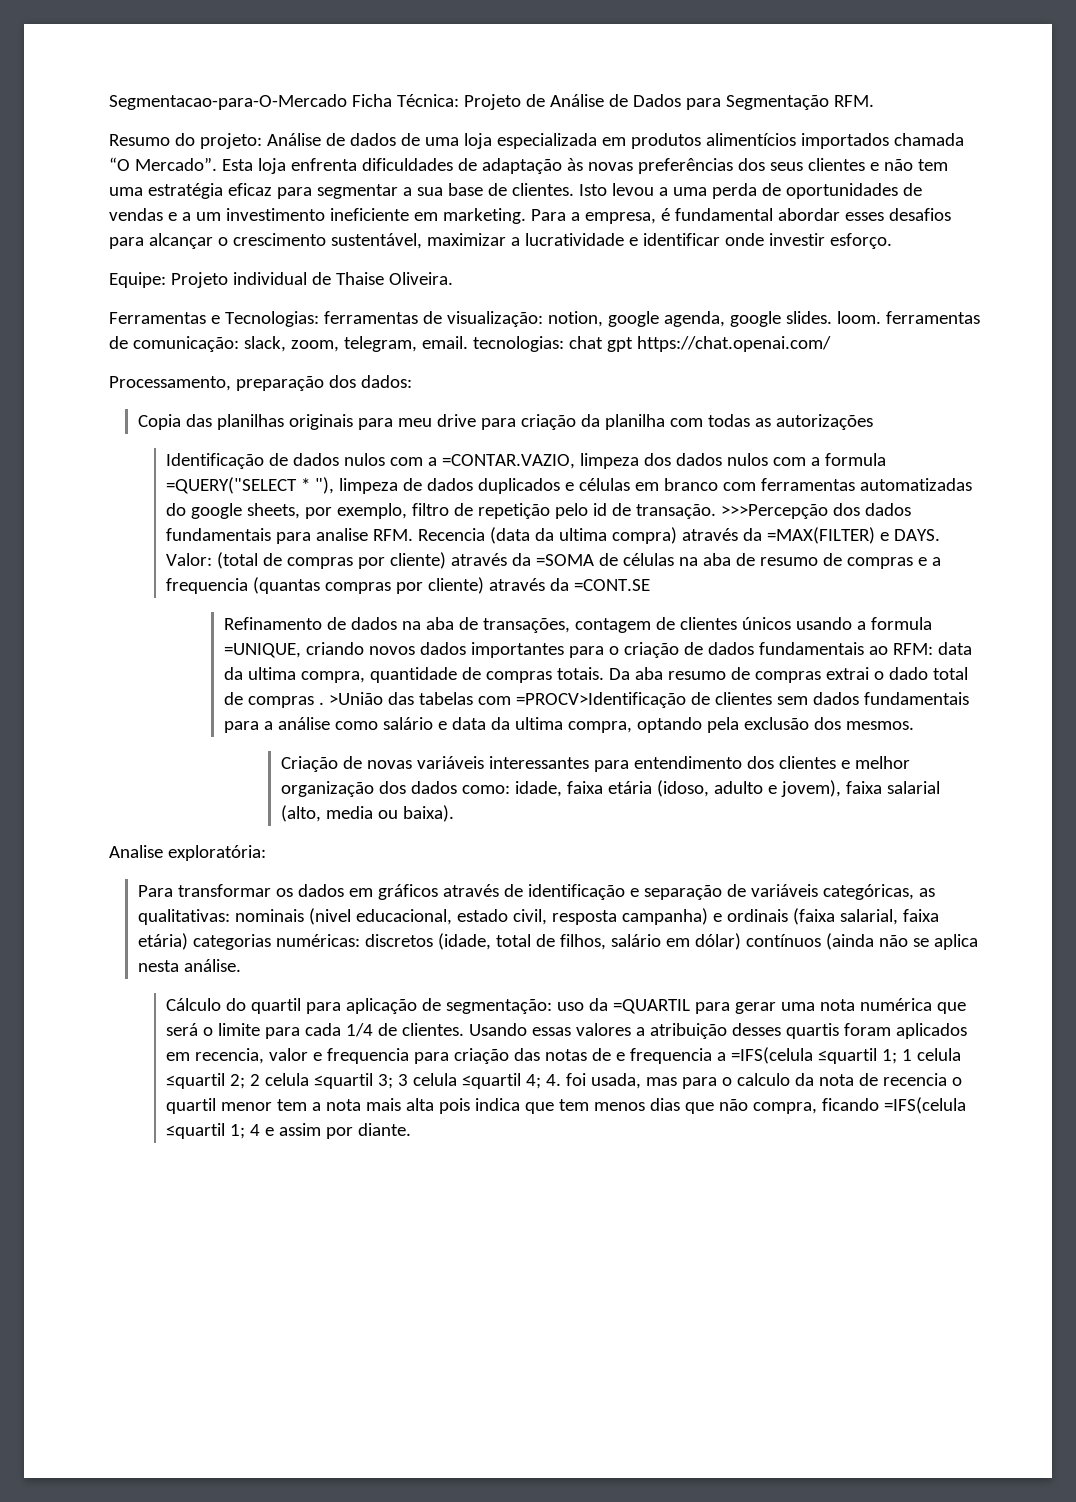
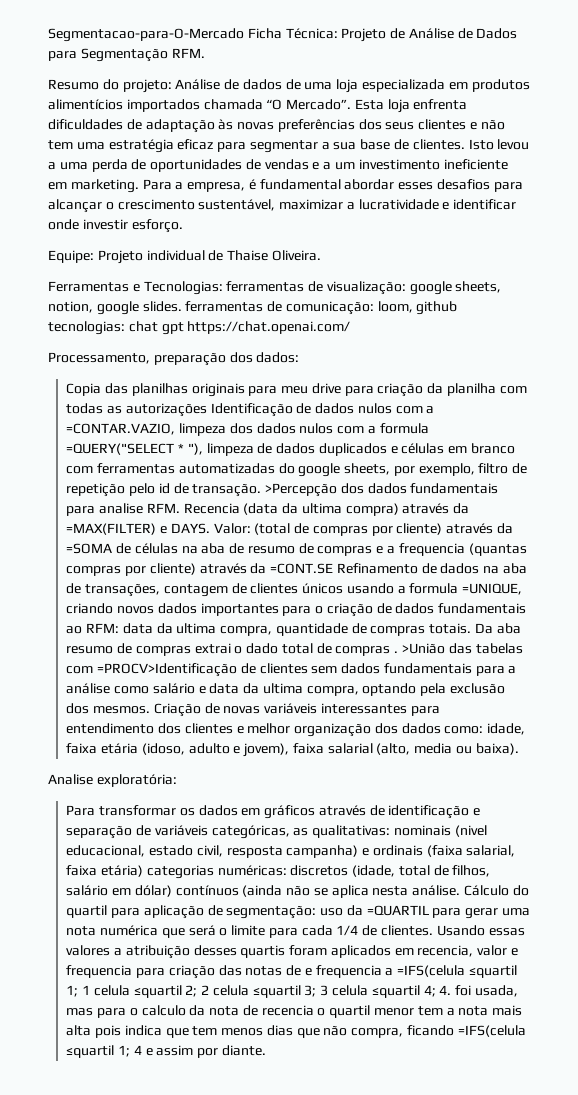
- Ferramentas e Tecnologias: ferramentas de visualização: notion, google agenda, google slides. loom. ferramentas de comunicação: slack, zoom, telegram, email. tecnologias: chat gpt https://chat.openai.com/
+ Ferramentas e Tecnologias: ferramentas de visualização: google sheets, notion, google slides. ferramentas de comunicação: loom, github tecnologias: chat gpt https://chat.openai.com/
- Copia das planilhas originais para meu drive para criação da planilha com todas as autorizações
- Identificação de dados nulos com a =CONTAR.VAZIO, limpeza dos dados nulos com a formula =QUERY("SELECT * "), limpeza de dados duplicados e células em branco com ferramentas automatizadas do google sheets, por exemplo, filtro de repetição pelo id de transação.
+ Copia das planilhas originais para meu drive para criação da planilha com todas as autorizações Identificação de dados nulos com a =CONTAR.VAZIO, limpeza dos dados nulos com a formula =QUERY("SELECT * "), limpeza de dados duplicados e células em branco com ferramentas automatizadas do google sheets, por exemplo, filtro de repetição pelo id de transação.
- >>>Percepção dos dados fundamentais para analise RFM. Recencia (data da ultima compra) através da =MAX(FILTER) e DAYS.
+ >Percepção dos dados fundamentais para analise RFM. Recencia (data da ultima compra) através da =MAX(FILTER) e DAYS.
- (total de compras por cliente) através da =SOMA de células na aba de resumo de compras e a frequencia (quantas compras por cliente) através da =CONT.SE
- Refinamento de dados na aba de transações, contagem de clientes únicos usando a formula =UNIQUE, criando novos dados importantes para o criação de dados fundamentais ao RFM:
+ (total de compras por cliente) através da =SOMA de células na aba de resumo de compras e a frequencia (quantas compras por cliente) através da =CONT.SE Refinamento de dados na aba de transações, contagem de clientes únicos usando a formula =UNIQUE, criando novos dados importantes para o criação de dados fundamentais ao RFM:
- >União das tabelas com =PROCV>Identificação de clientes sem dados fundamentais para a análise como salário e data da ultima compra, optando pela exclusão dos mesmos.
- Criação de novas variáveis interessantes para entendimento dos clientes e melhor organização dos dados como: idade, faixa etária (idoso, adulto e jovem), faixa salarial (alto, media ou baixa).
+ >União das tabelas com =PROCV>Identificação de clientes sem dados fundamentais para a análise como salário e data da ultima compra, optando pela exclusão dos mesmos. Criação de novas variáveis interessantes para entendimento dos clientes e melhor organização dos dados como: idade, faixa etária (idoso, adulto e jovem), faixa salarial (alto, media ou baixa).
- discretos (idade, total de filhos, salário em dólar) contínuos (ainda não se aplica nesta análise.
- Cálculo do quartil para aplicação de segmentação:
+ discretos (idade, total de filhos, salário em dólar) contínuos (ainda não se aplica nesta análise. Cálculo do quartil para aplicação de segmentação:

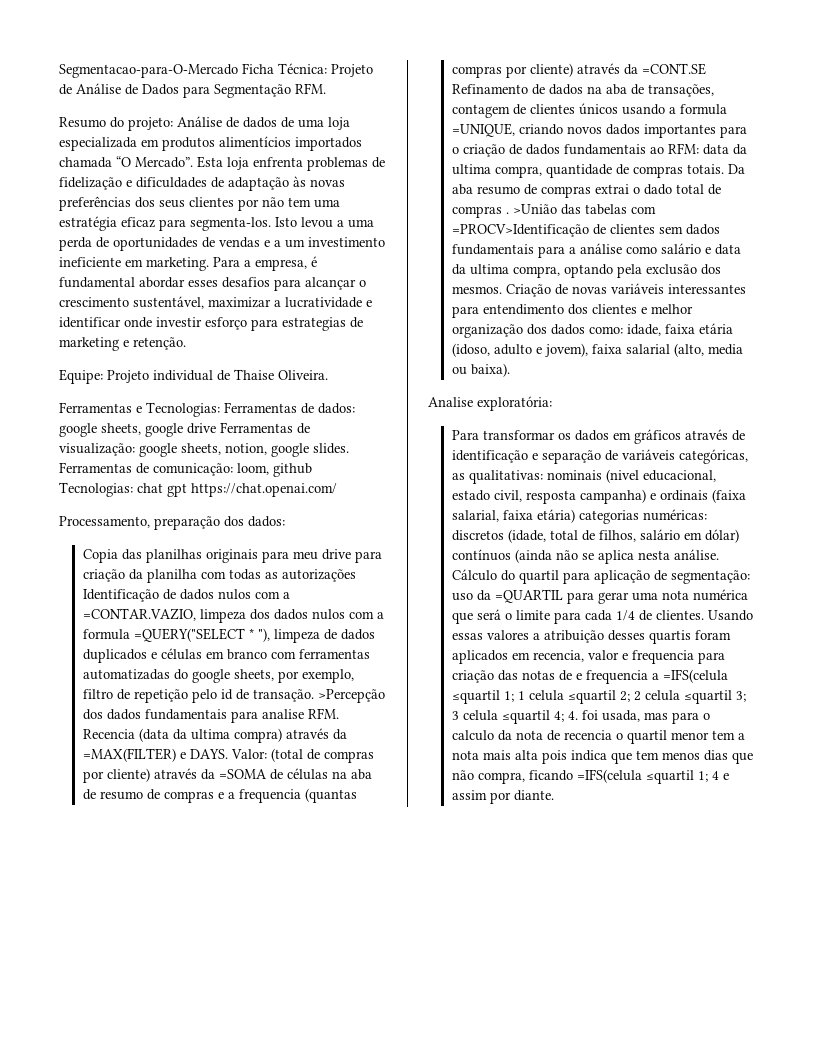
- Esta loja enfrenta dificuldades de adaptação às novas preferências dos seus clientes e não tem uma estratégia eficaz para segmentar a sua base de clientes.
+ Esta loja enfrenta problemas de fidelização e dificuldades de adaptação às novas preferências dos seus clientes por não tem uma estratégia eficaz para segmenta-los.
- Para a empresa, é fundamental abordar esses desafios para alcançar o crescimento sustentável, maximizar a lucratividade e identificar onde investir esforço.
+ Para a empresa, é fundamental abordar esses desafios para alcançar o crescimento sustentável, maximizar a lucratividade e identificar onde investir esforço para estrategias de marketing e retenção.
- Ferramentas e Tecnologias: ferramentas de visualização: google sheets, notion, google slides. ferramentas de comunicação: loom, github tecnologias: chat gpt https://chat.openai.com/
+ Ferramentas e Tecnologias: Ferramentas de dados: google sheets, google drive Ferramentas de visualização: google sheets, notion, google slides. Ferramentas de comunicação: loom, github Tecnologias: chat gpt https://chat.openai.com/

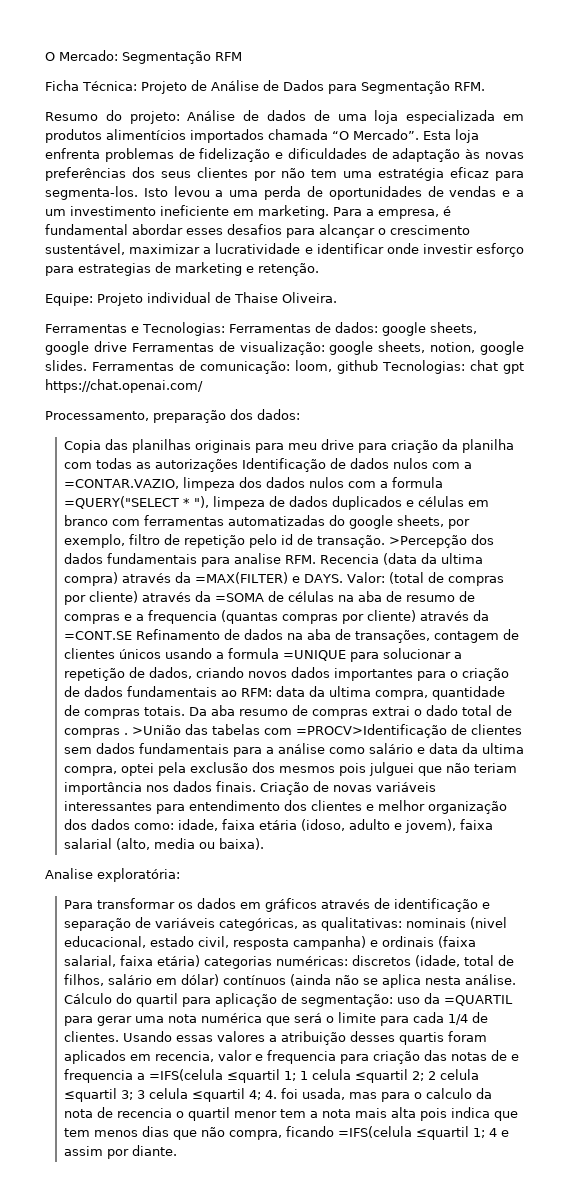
- Segmentacao-para-O-Mercado Ficha Técnica: Projeto de Análise de Dados para Segmentação RFM.
+ O Mercado: Segmentação RFM
+ Ficha Técnica: Projeto de Análise de Dados para Segmentação RFM.
- (total de compras por cliente) através da =SOMA de células na aba de resumo de compras e a frequencia (quantas compras por cliente) através da =CONT.SE Refinamento de dados na aba de transações, contagem de clientes únicos usando a formula =UNIQUE, criando novos dados importantes para o criação de dados fundamentais ao RFM:
+ (total de compras por cliente) através da =SOMA de células na aba de resumo de compras e a frequencia (quantas compras por cliente) através da =CONT.SE Refinamento de dados na aba de transações, contagem de clientes únicos usando a formula =UNIQUE para solucionar a repetição de dados, criando novos dados importantes para o criação de dados fundamentais ao RFM:
- >União das tabelas com =PROCV>Identificação de clientes sem dados fundamentais para a análise como salário e data da ultima compra, optando pela exclusão dos mesmos.
+ >União das tabelas com =PROCV>Identificação de clientes sem dados fundamentais para a análise como salário e data da ultima compra, optei pela exclusão dos mesmos pois julguei que não teriam importância nos dados finais.

